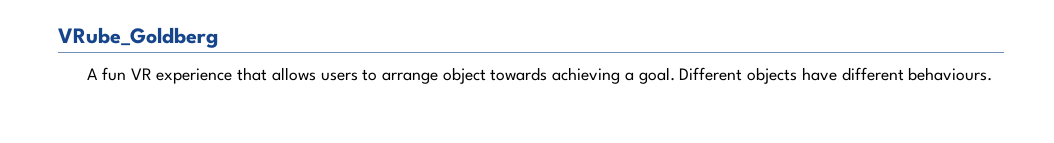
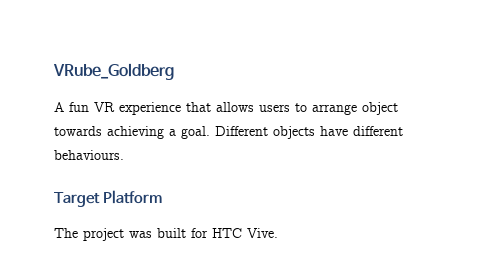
+ Target Platform
+ The project was built for HTC Vive.

